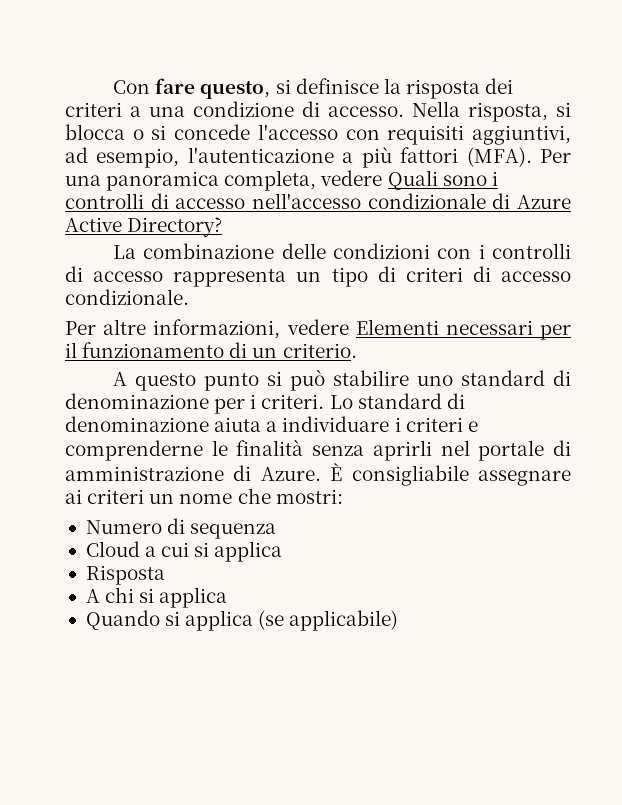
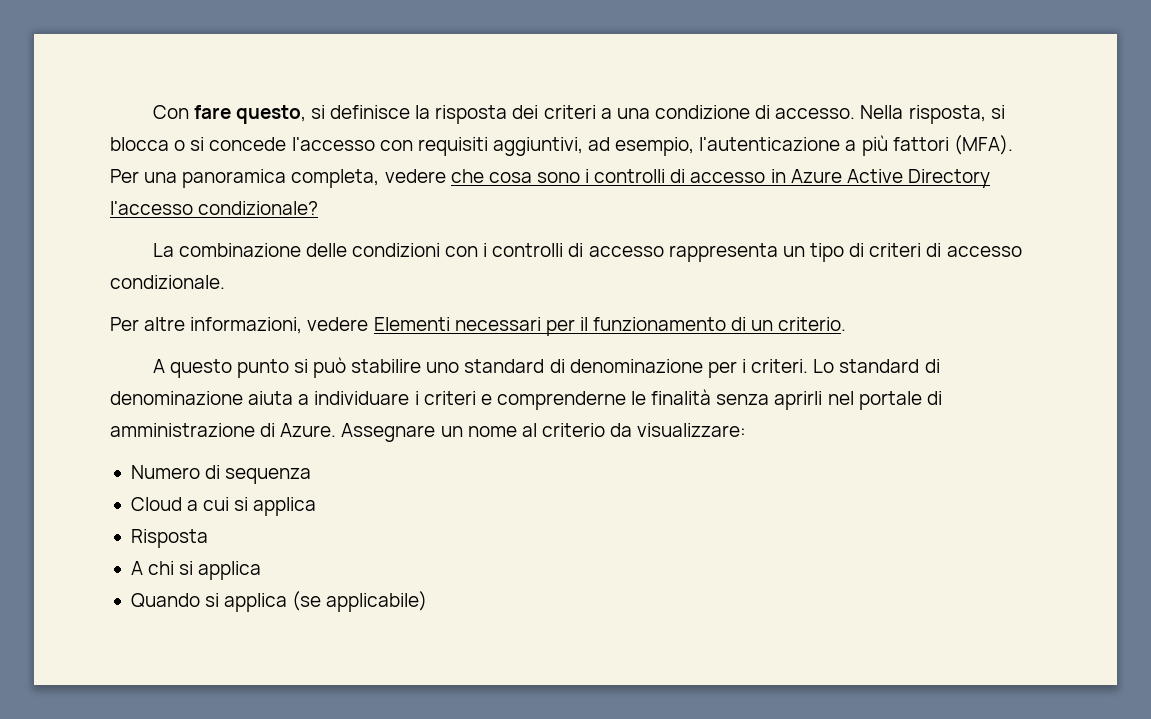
- Per una panoramica completa, vedere Quali sono i controlli di accesso nell'accesso condizionale di Azure Active Directory?
+ Per una panoramica completa, vedere che cosa sono i controlli di accesso in Azure Active Directory l'accesso condizionale?
- È consigliabile assegnare ai criteri un nome che mostri:
+ Assegnare un nome al criterio da visualizzare:

